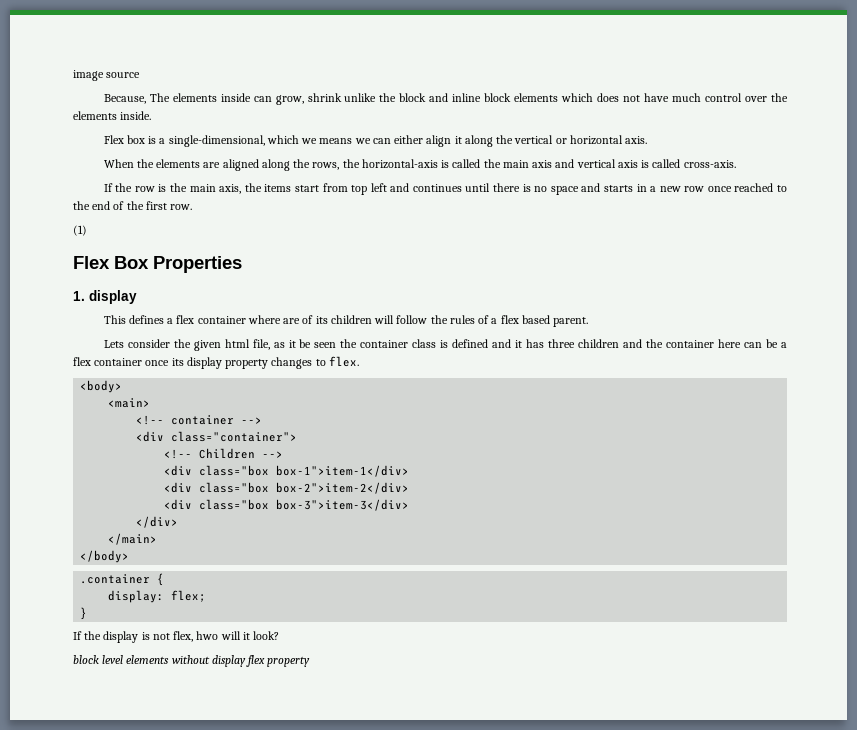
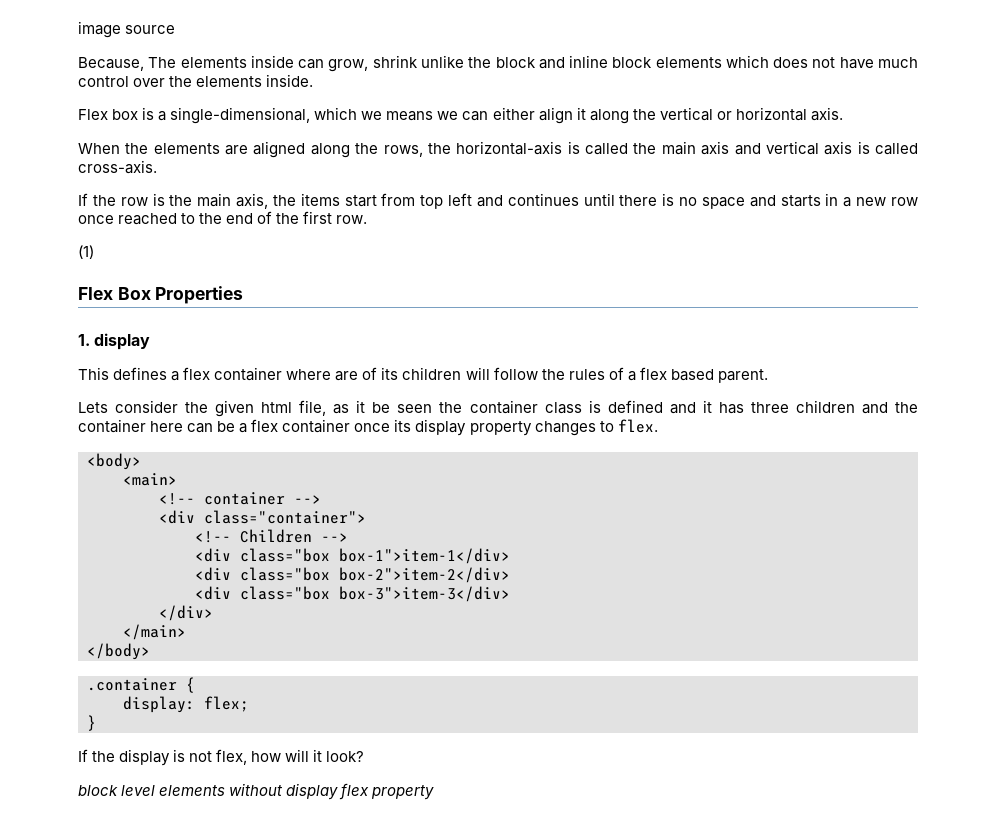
- If the display is not flex, hwo will it look?
+ If the display is not flex, how will it look?

